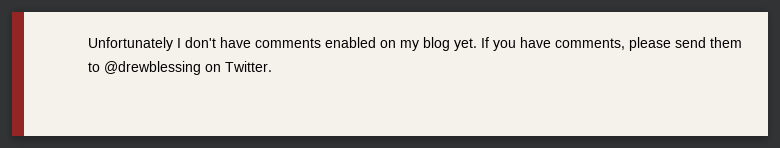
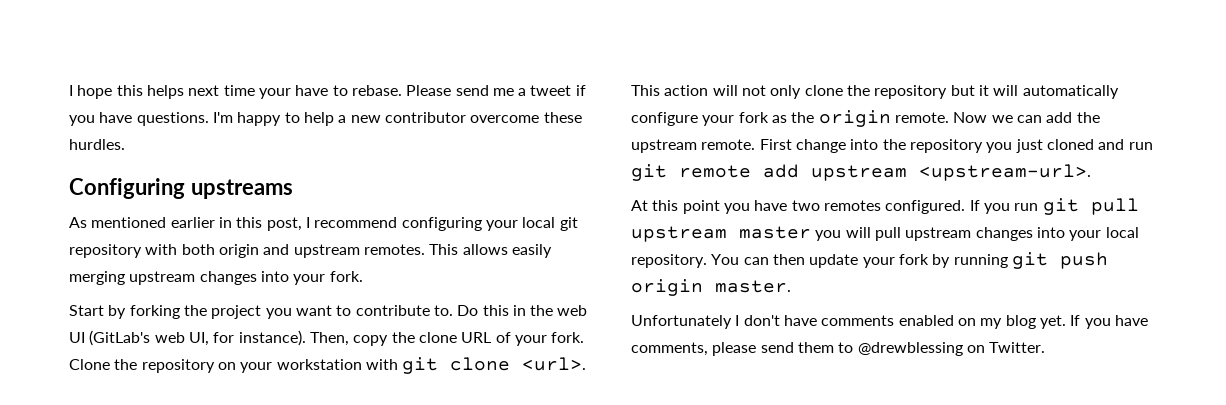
+ I hope this helps next time your have to rebase. Please send me a tweet if you have questions. I'm happy to help a new contributor overcome these hurdles.
+ Configuring upstreams
+ As mentioned earlier in this post, I recommend configuring your local git repository with both origin and upstream remotes. This allows easily merging upstream changes into your fork.
+ Start by forking the project you want to contribute to. Do this in the web UI (GitLab's web UI, for instance). Then, copy the clone URL of your fork. Clone the repository on your workstation with git clone <url>. This action will not only clone the repository but it will automatically configure your fork as the origin remote. Now we can add the upstream remote. First change into the repository you just cloned and run git remote add upstream <upstream-url>.
+ At this point you have two remotes configured. If you run git pull upstream master you will pull upstream changes into your local repository. You can then update your fork by running git push origin master.

